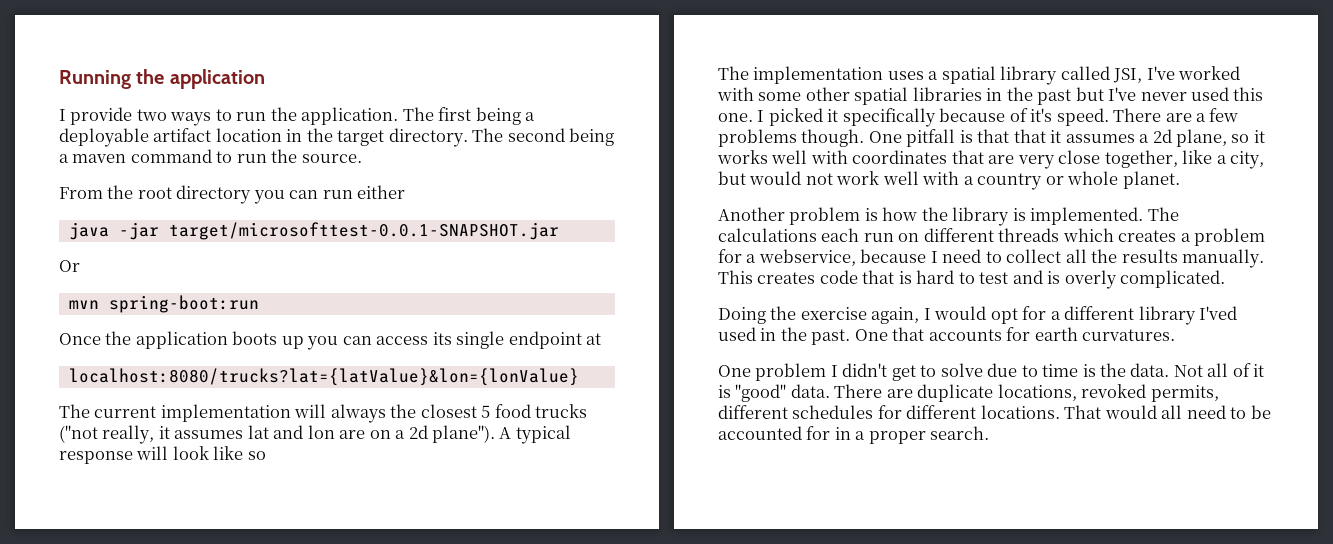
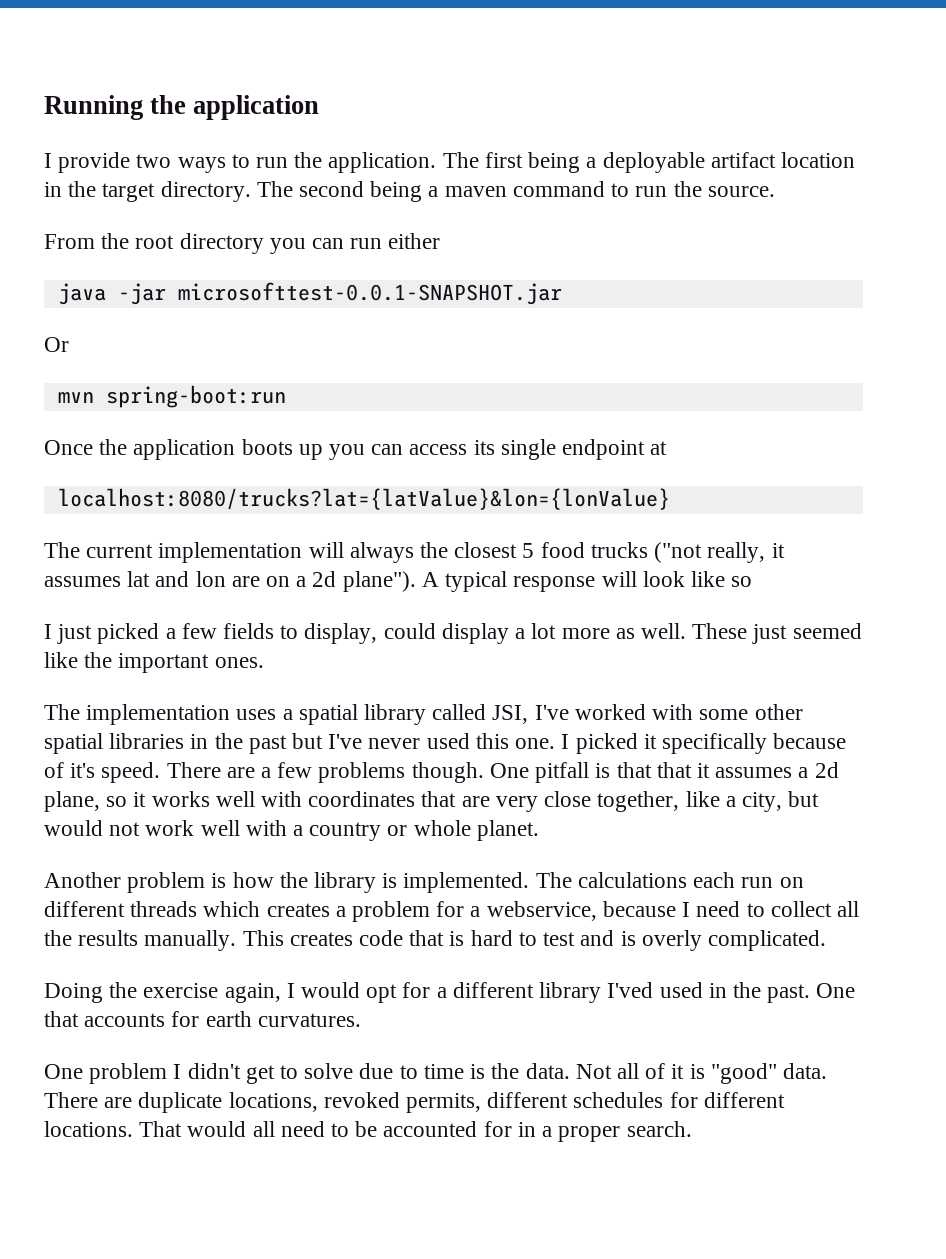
- java -jar target/microsofttest-0.0.1-SNAPSHOT.jar
+ java -jar microsofttest-0.0.1-SNAPSHOT.jar
+ I just picked a few fields to display, could display a lot more as well. These just seemed like the important ones.

